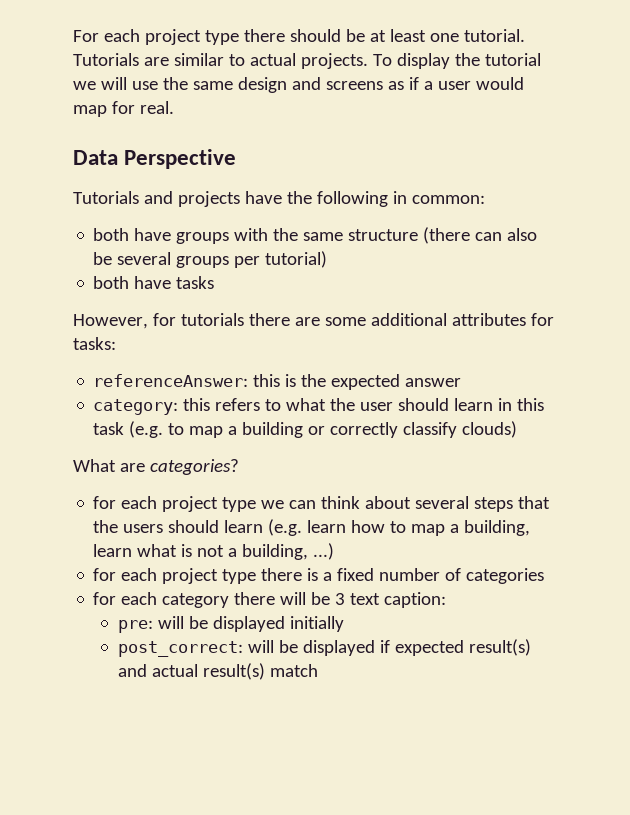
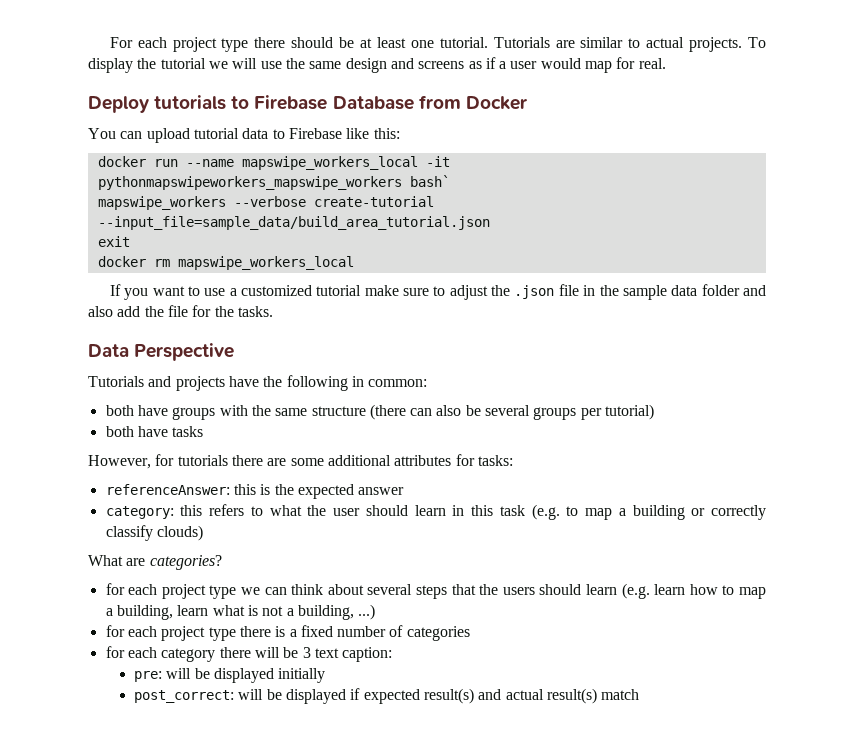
+ Deploy tutorials to Firebase Database from Docker
+ You can upload tutorial data to Firebase like this:
+ docker run --name mapswipe_workers_local -it pythonmapswipeworkers_mapswipe_workers bash`
+ mapswipe_workers --verbose create-tutorial --input_file=sample_data/build_area_tutorial.json
+ exit
+ docker rm mapswipe_workers_local
+ If you want to use a customized tutorial make sure to adjust the .json file in the sample data folder and also add the file for the tasks.

